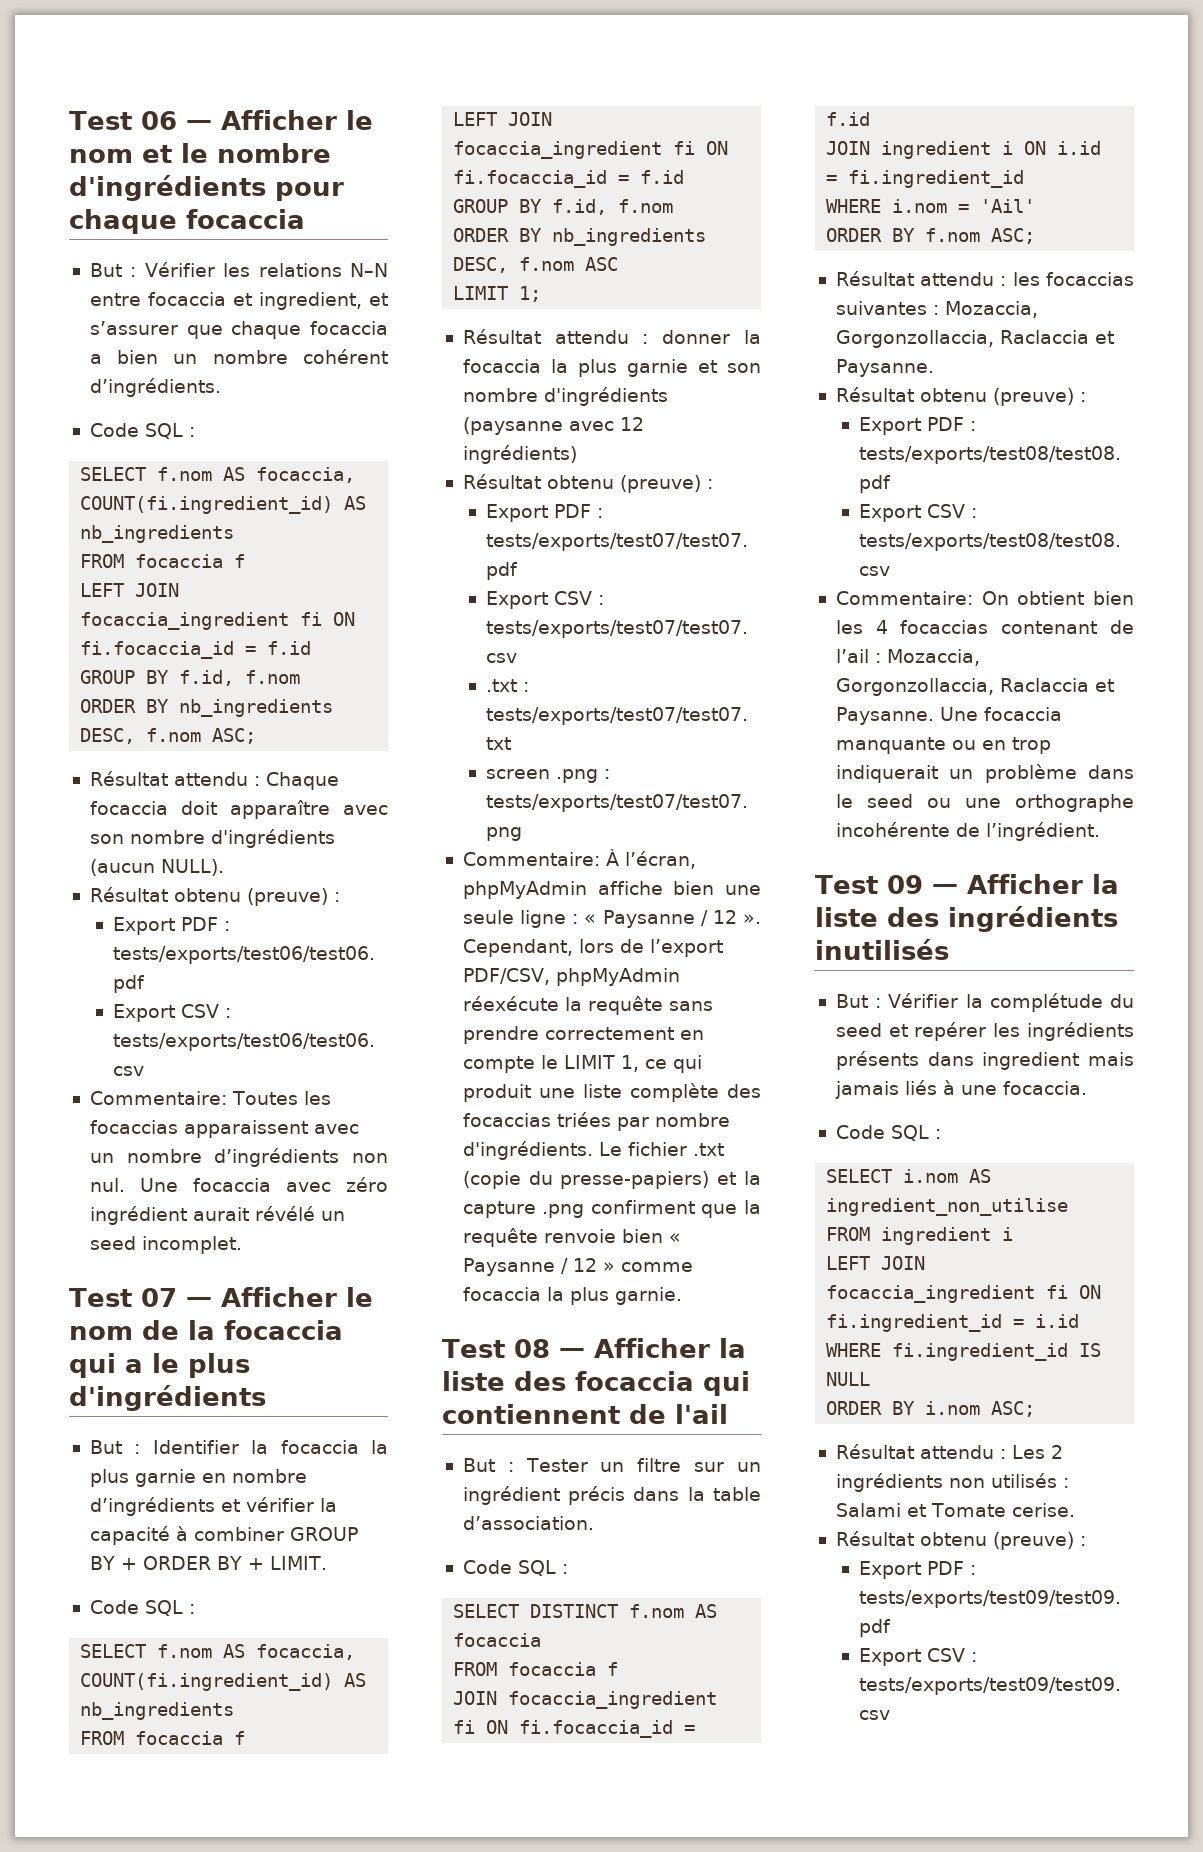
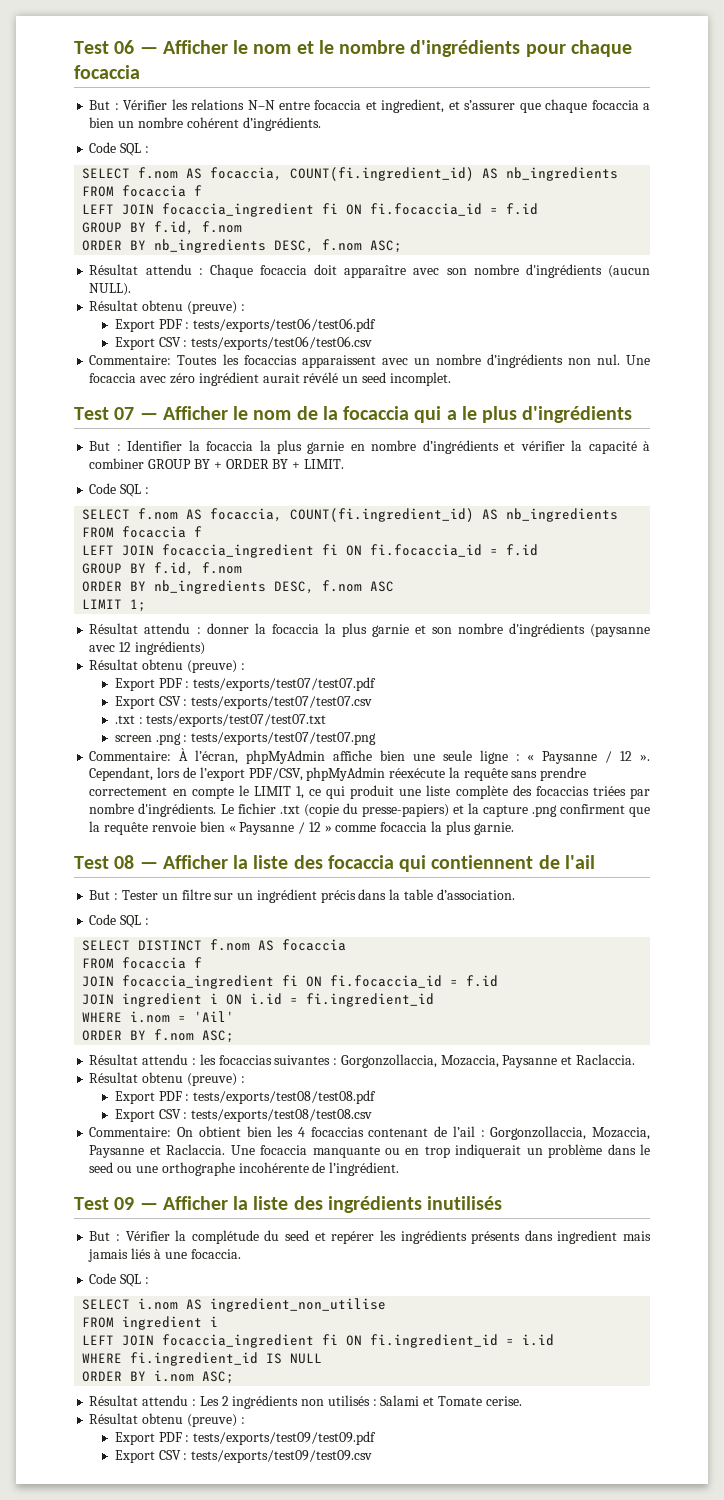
- Résultat attendu : les focaccias suivantes : Mozaccia, Gorgonzollaccia, Raclaccia et Paysanne.
+ Résultat attendu : les focaccias suivantes : Gorgonzollaccia, Mozaccia, Paysanne et Raclaccia.
- Commentaire: On obtient bien les 4 focaccias contenant de l’ail : Mozaccia, Gorgonzollaccia, Raclaccia et Paysanne.
+ Commentaire: On obtient bien les 4 focaccias contenant de l’ail : Gorgonzollaccia, Mozaccia, Paysanne et Raclaccia.

